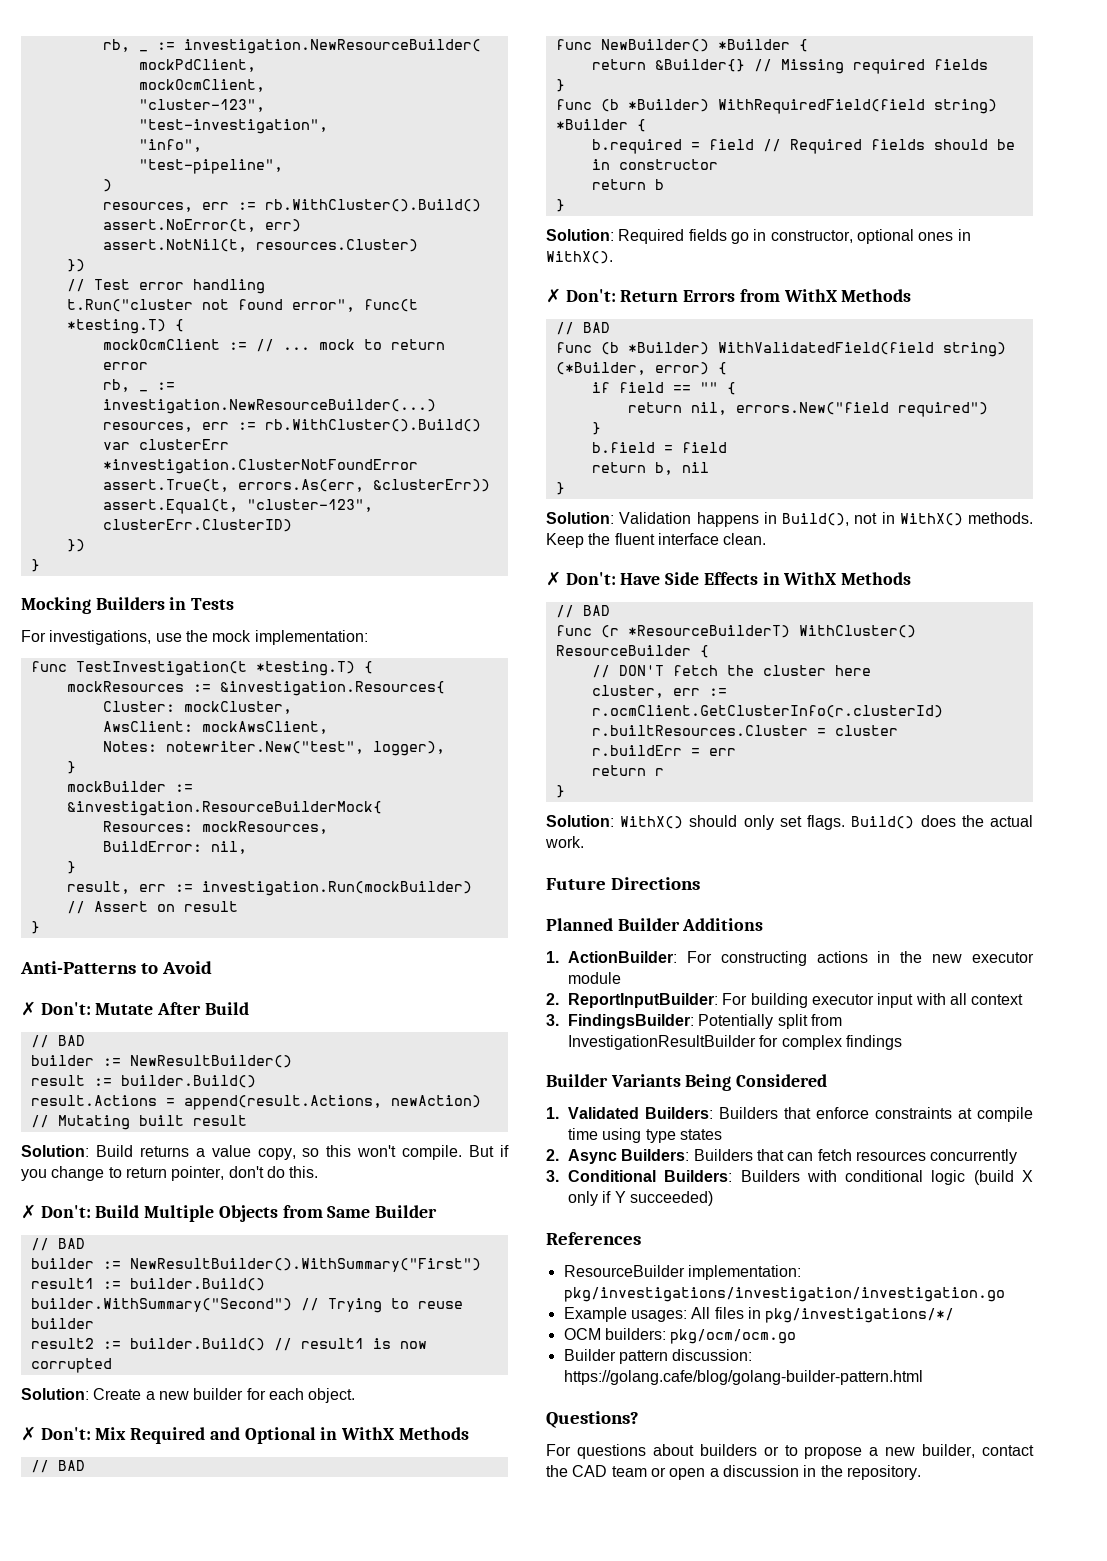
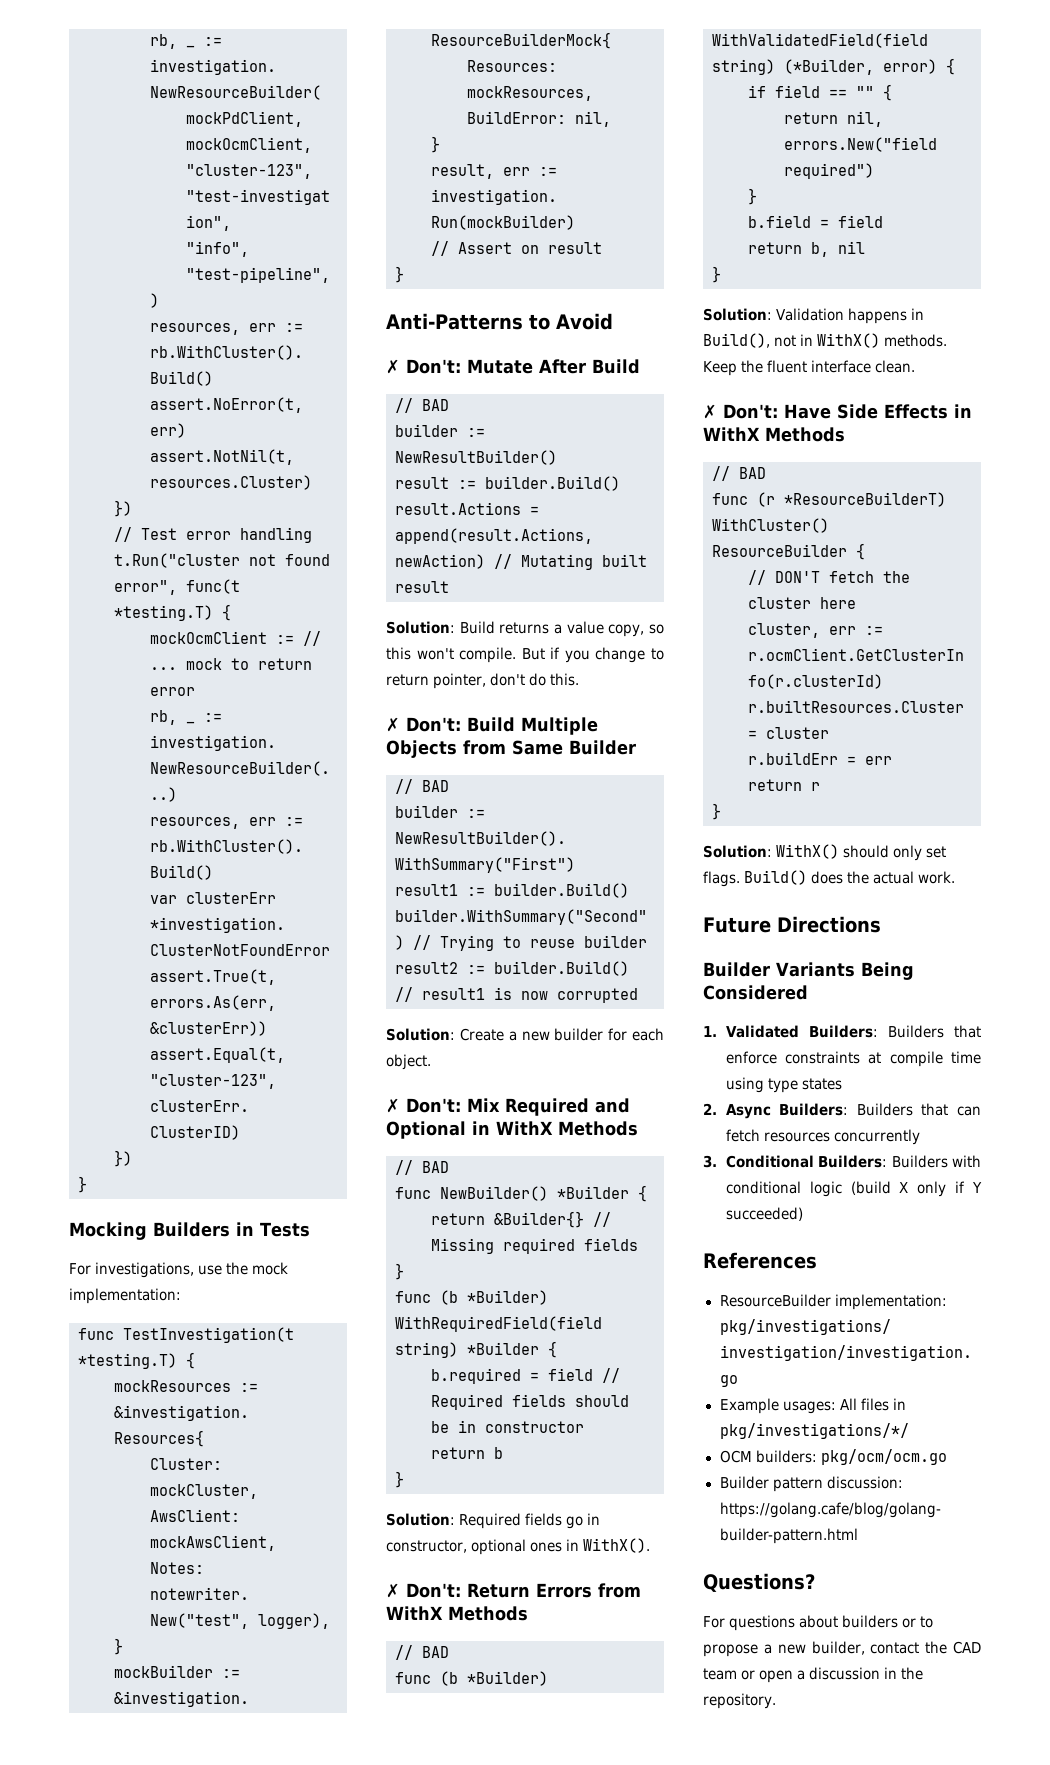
- Planned Builder Additions
- 1. ActionBuilder: For constructing actions in the new executor module
- 2. ReportInputBuilder: For building executor input with all context
- 3. FindingsBuilder: Potentially split from InvestigationResultBuilder for complex findings

